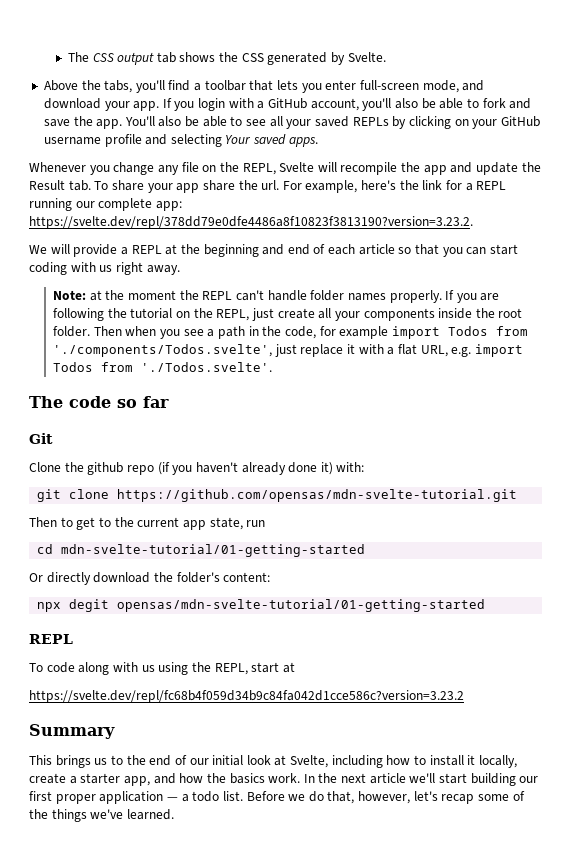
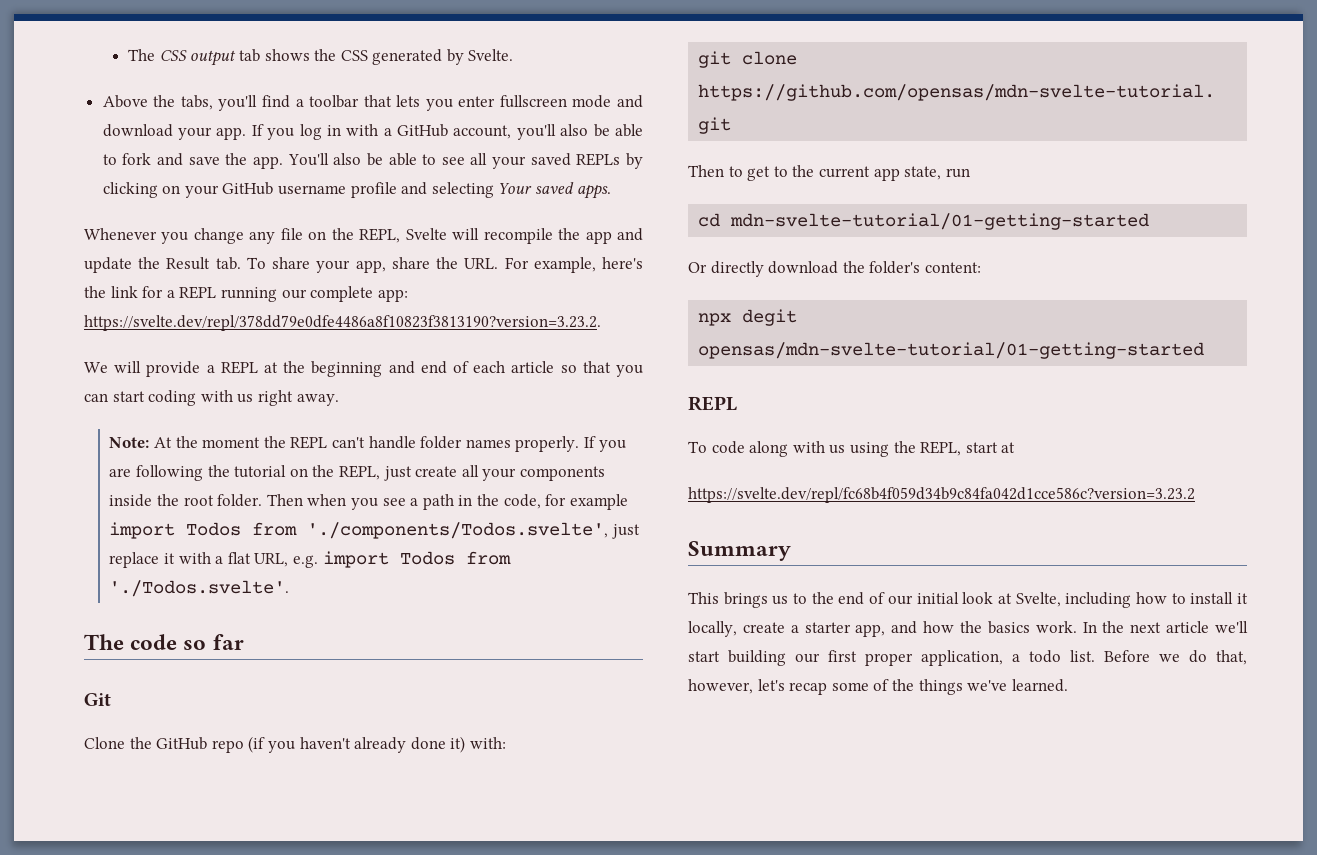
- Above the tabs, you'll find a toolbar that lets you enter full-screen mode, and download your app.
+ Above the tabs, you'll find a toolbar that lets you enter fullscreen mode and download your app.
- If you login with a GitHub account, you'll also be able to fork and save the app.
+ If you log in with a GitHub account, you'll also be able to fork and save the app.
- Whenever you change any file on the REPL, Svelte will recompile the app and update the Result tab. To share your app share the url. For example, here's the link for a REPL running our complete app: https://svelte.dev/repl/378dd79e0dfe4486a8f10823f3813190?version=3.23.2.
+ Whenever you change any file on the REPL, Svelte will recompile the app and update the Result tab. To share your app, share the URL. For example, here's the link for a REPL running our complete app: https://svelte.dev/repl/378dd79e0dfe4486a8f10823f3813190?version=3.23.2.
- Note: at the moment the REPL can't handle folder names properly.
+ Note: At the moment the REPL can't handle folder names properly.
- Clone the github repo (if you haven't already done it) with:
+ Clone the GitHub repo (if you haven't already done it) with:
- In the next article we'll start building our first proper application — a todo list.
+ In the next article we'll start building our first proper application, a todo list.

